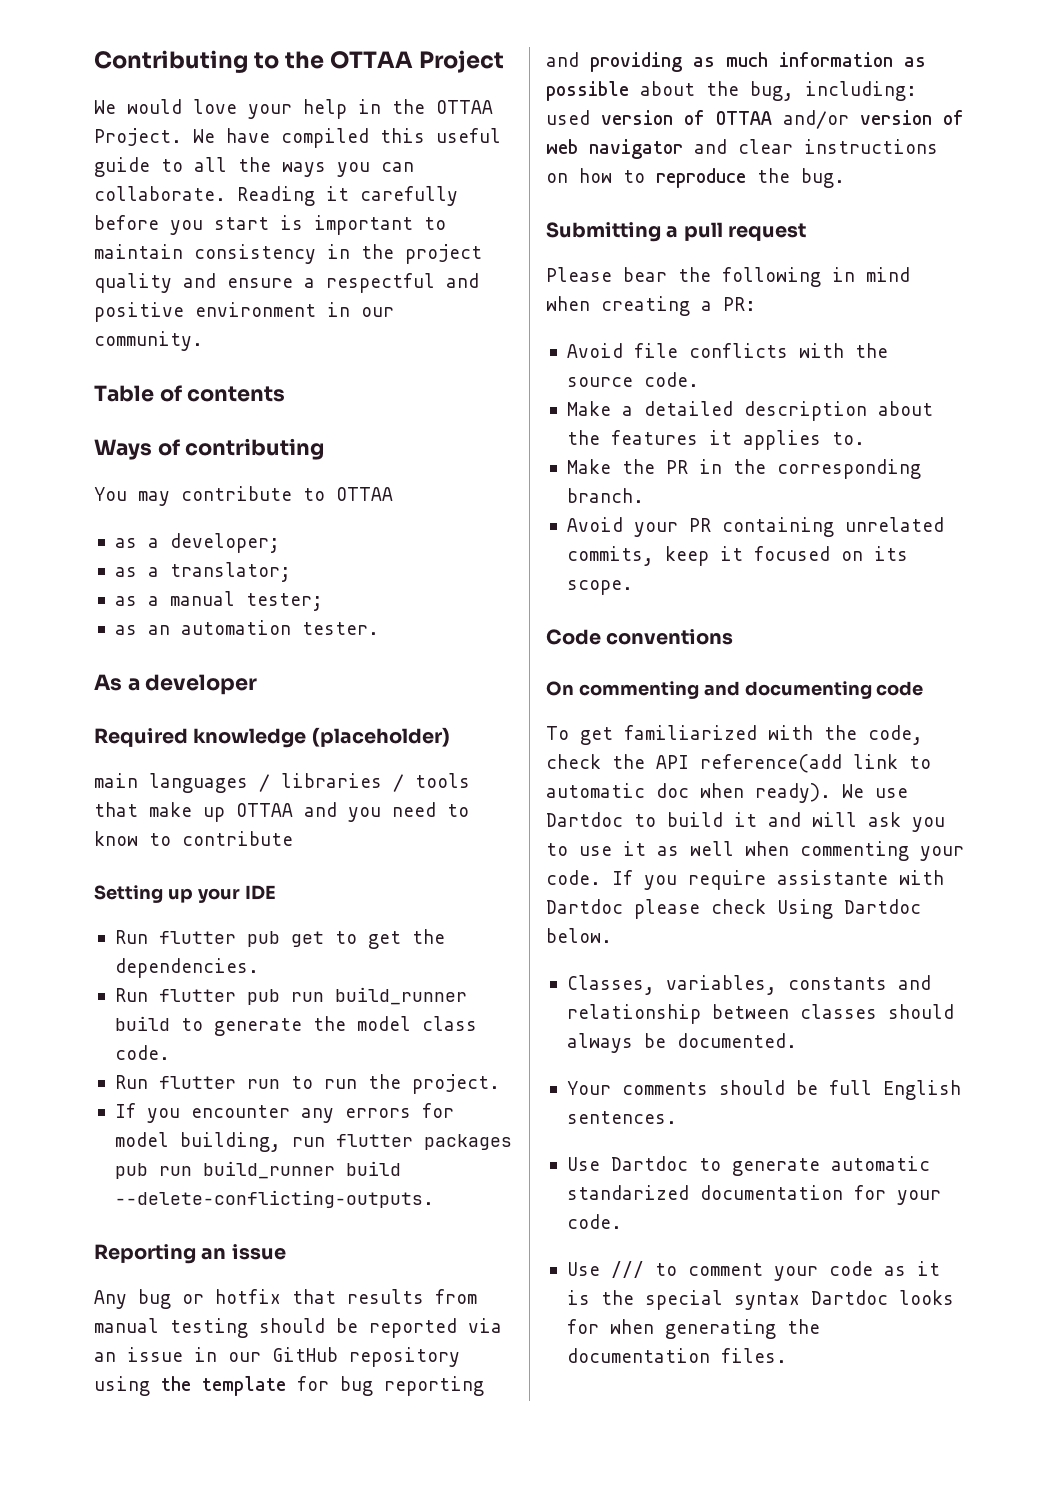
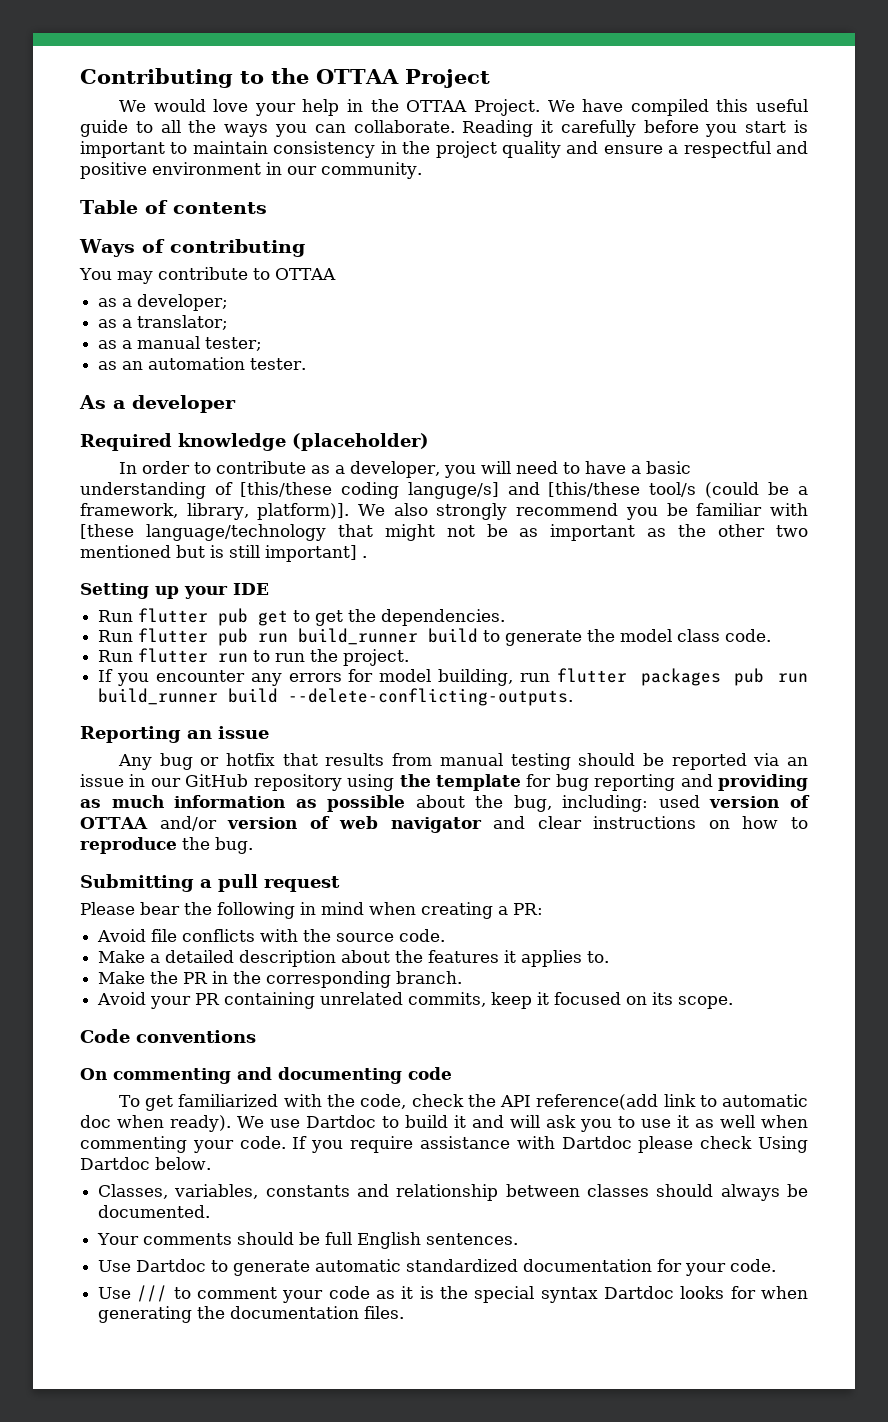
- main languages / libraries / tools that make up OTTAA and you need to know to contribute
+ In order to contribute as a developer, you will need to have a basic understanding of [this/these coding languge/s] and [this/these tool/s (could be a framework, library, platform)]. We also strongly recommend you be familiar with [these language/technology that might not be as important as the other two mentioned but is still important] .
- If you require assistante with Dartdoc please check Using Dartdoc below.
+ If you require assistance with Dartdoc please check Using Dartdoc below.
- Use Dartdoc to generate automatic standarized documentation for your code.
+ Use Dartdoc to generate automatic standardized documentation for your code.

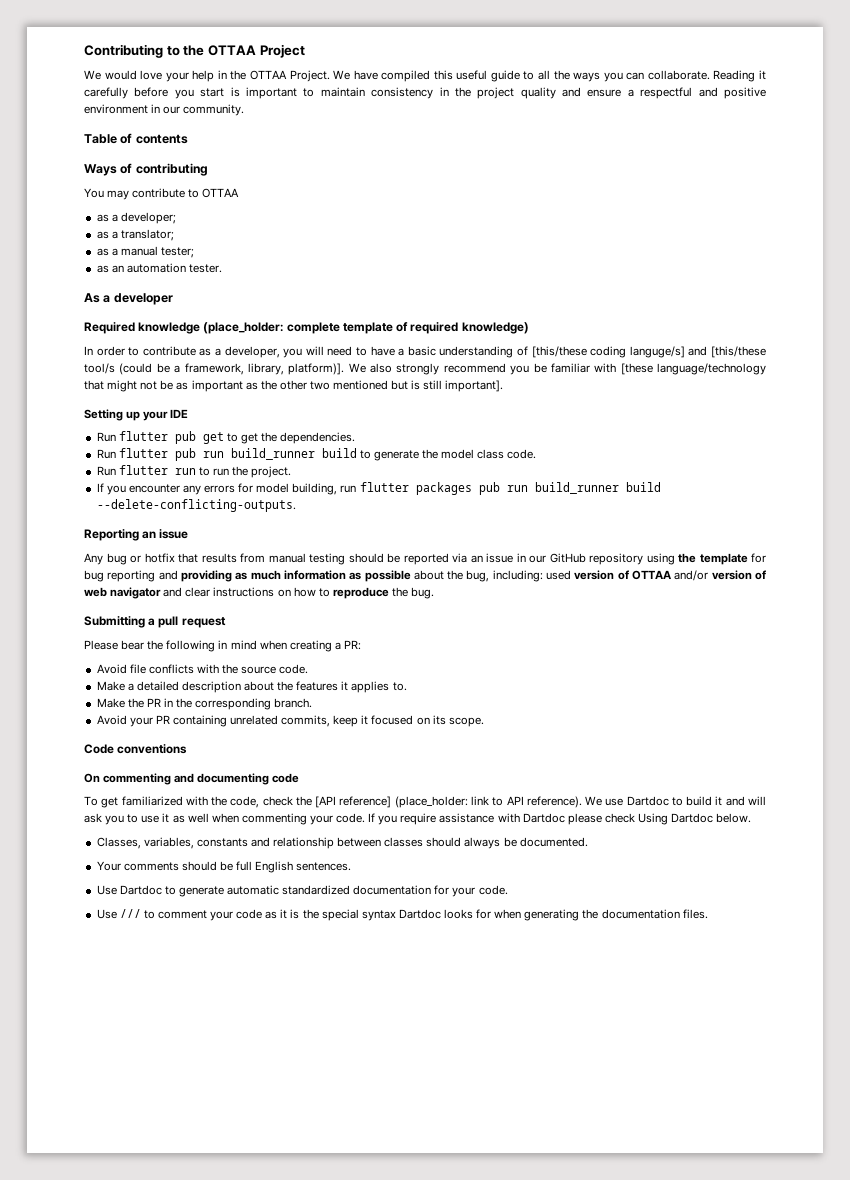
- Required knowledge (placeholder)
+ Required knowledge (place_holder: complete template of required knowledge)
- We also strongly recommend you be familiar with [these language/technology that might not be as important as the other two mentioned but is still important] .
+ We also strongly recommend you be familiar with [these language/technology that might not be as important as the other two mentioned but is still important].
- To get familiarized with the code, check the API reference(add link to automatic doc when ready).
+ To get familiarized with the code, check the [API reference] (place_holder: link to API reference).

